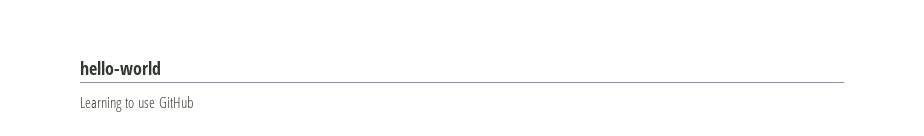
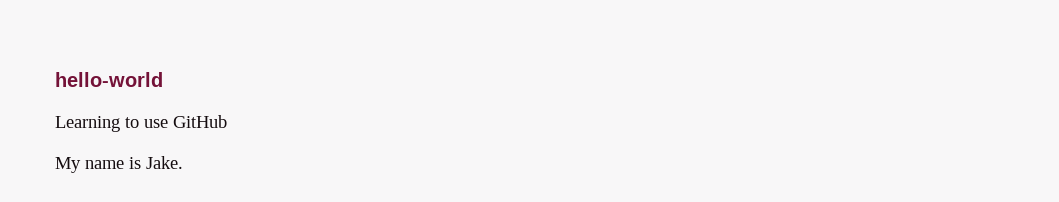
+ My name is Jake.

